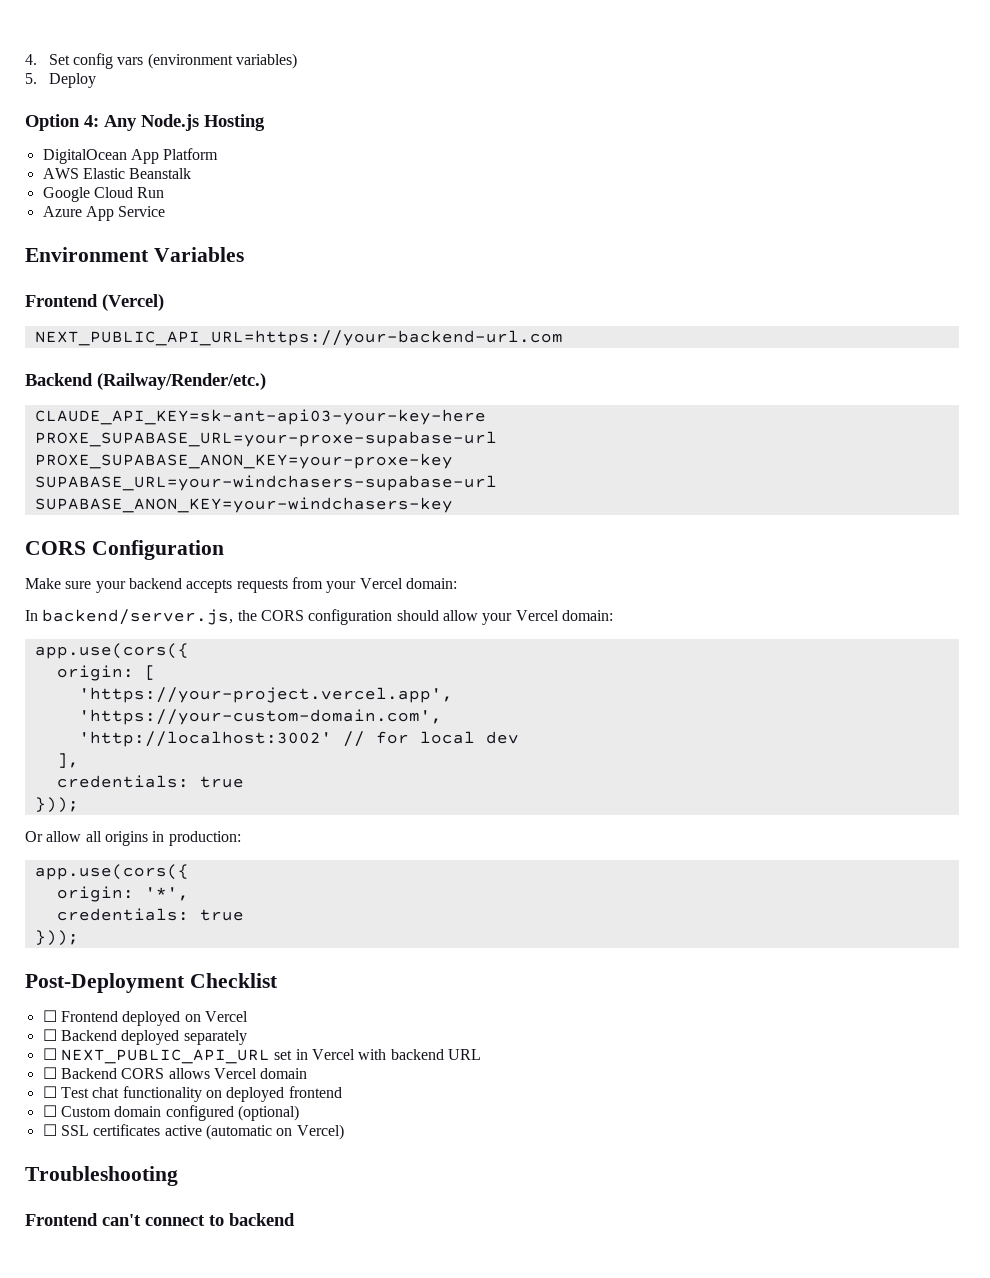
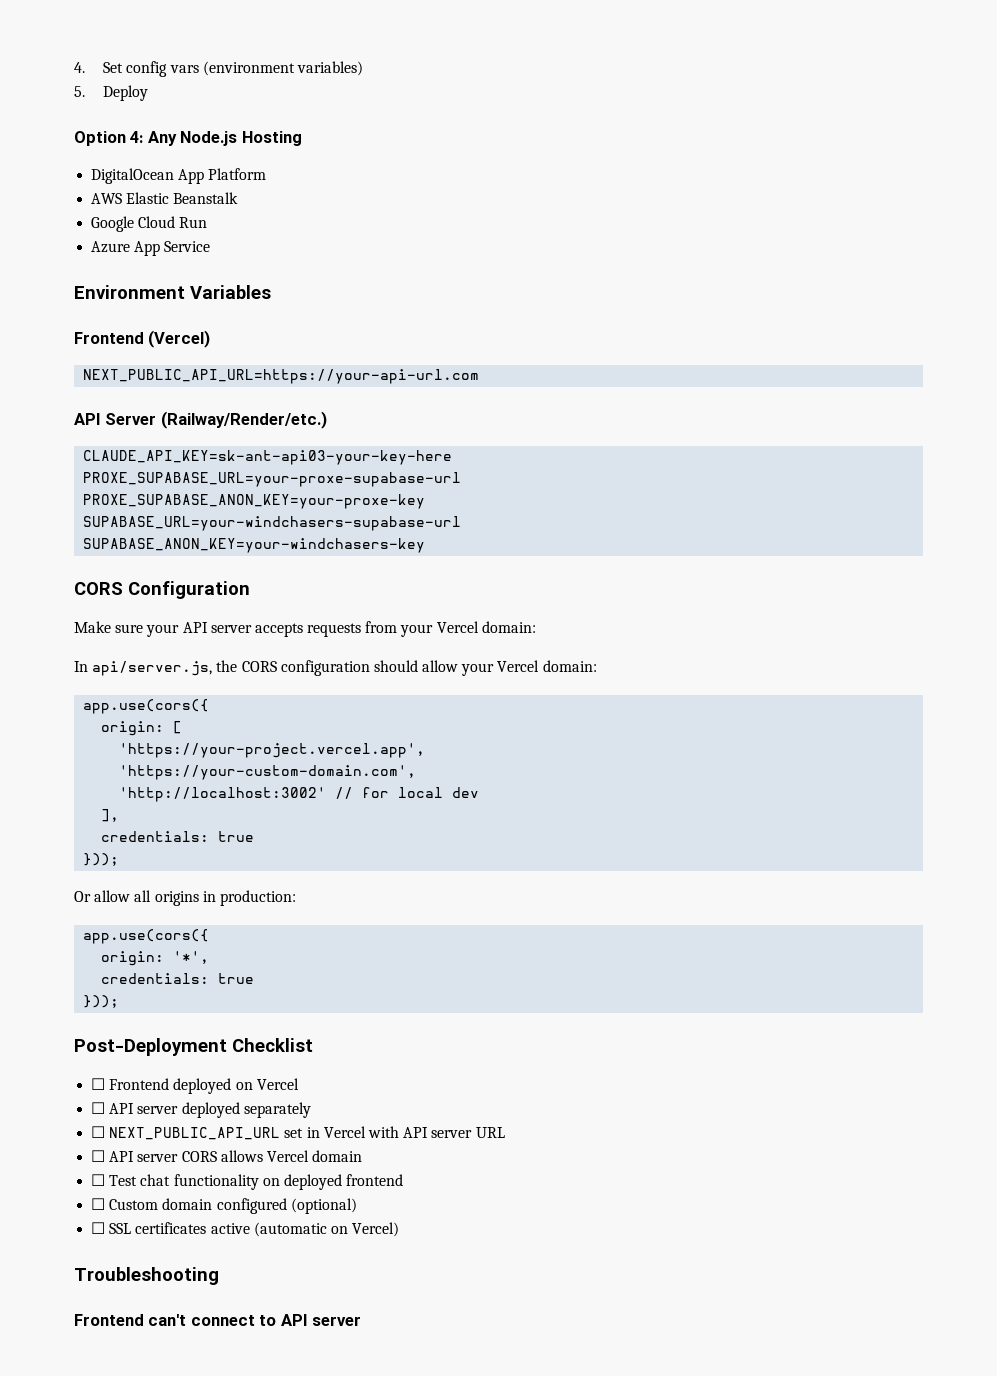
- NEXT_PUBLIC_API_URL=https://your-backend-url.com
- Backend (Railway/Render/etc.)
+ NEXT_PUBLIC_API_URL=https://your-api-url.com
+ API Server (Railway/Render/etc.)
- Make sure your backend accepts requests from your Vercel domain:
+ Make sure your API server accepts requests from your Vercel domain:
- In backend/server.js, the CORS configuration should allow your Vercel domain:
+ In api/server.js, the CORS configuration should allow your Vercel domain:
- ☐ Backend deployed separately
+ ☐ API server deployed separately
- ☐ NEXT_PUBLIC_API_URL set in Vercel with backend URL
+ ☐ NEXT_PUBLIC_API_URL set in Vercel with API server URL
- ☐ Backend CORS allows Vercel domain
+ ☐ API server CORS allows Vercel domain
- Frontend can't connect to backend
+ Frontend can't connect to API server

